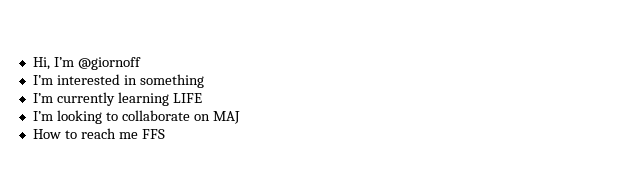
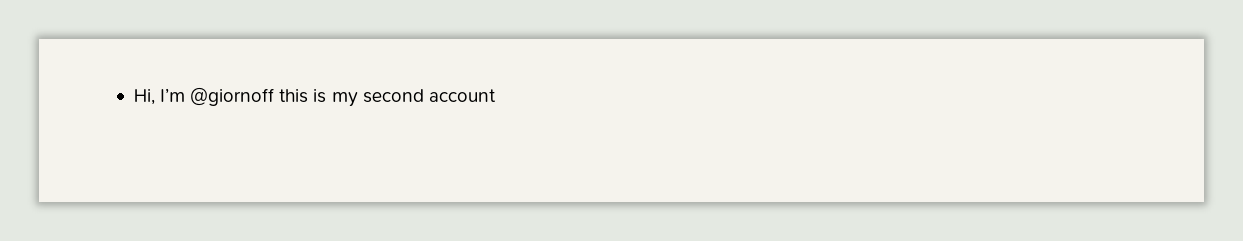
- Hi, I’m @giornoff
- I’m interested in something
- I’m currently learning LIFE
- I’m looking to collaborate on MAJ
- How to reach me FFS
+ Hi, I’m @giornoff this is my second account

